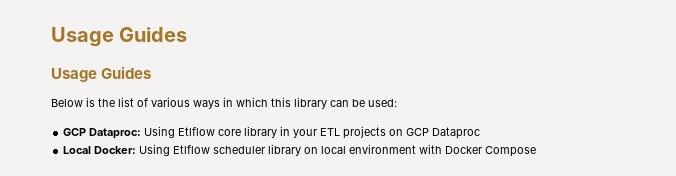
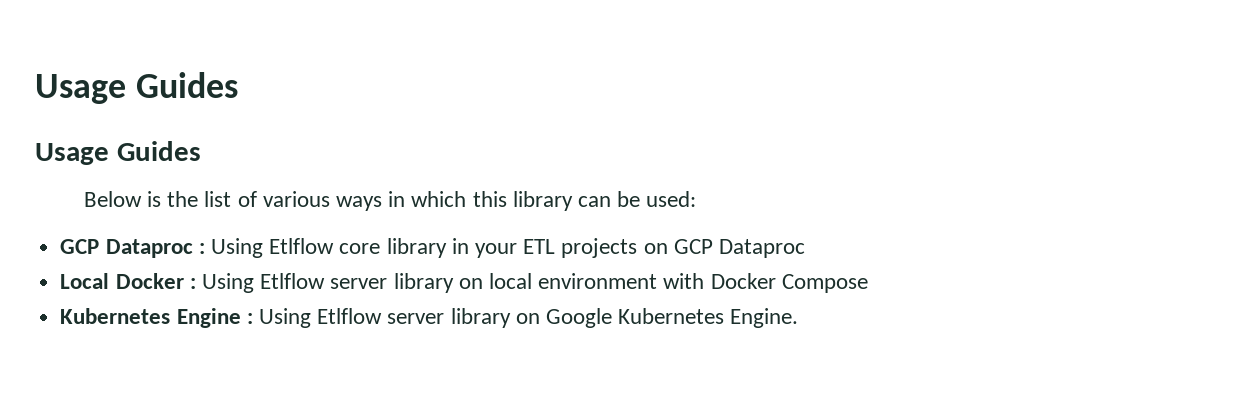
- GCP Dataproc: Using Etlflow core library in your ETL projects on GCP Dataproc
+ GCP Dataproc : Using Etlflow core library in your ETL projects on GCP Dataproc
- Local Docker: Using Etlflow scheduler library on local environment with Docker Compose
+ Local Docker : Using Etlflow server library on local environment with Docker Compose
+ Kubernetes Engine : Using Etlflow server library on Google Kubernetes Engine.

